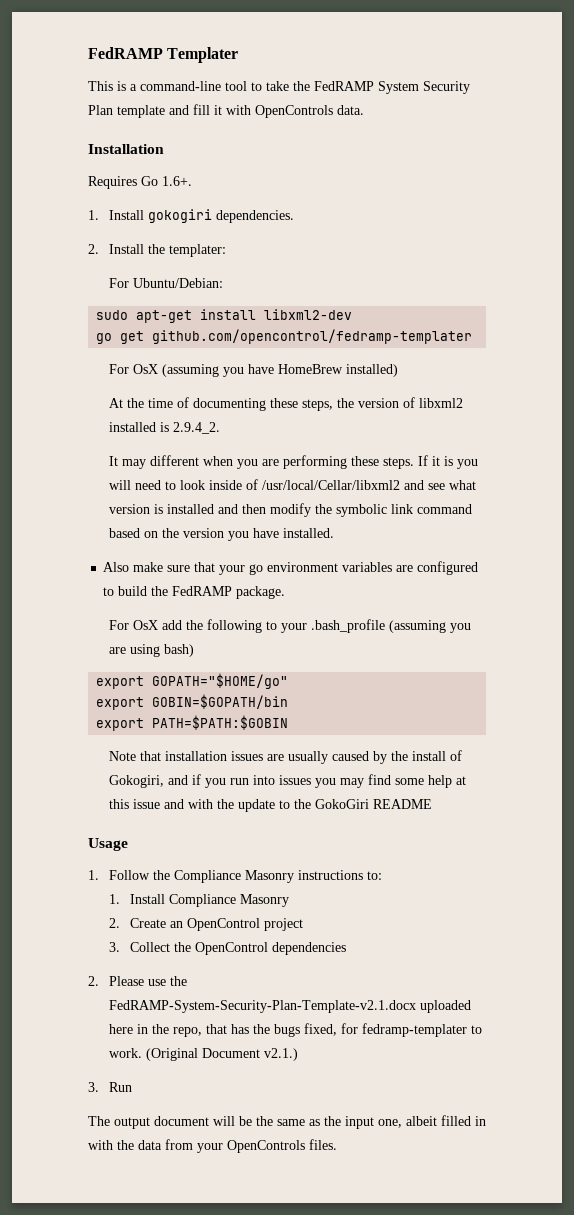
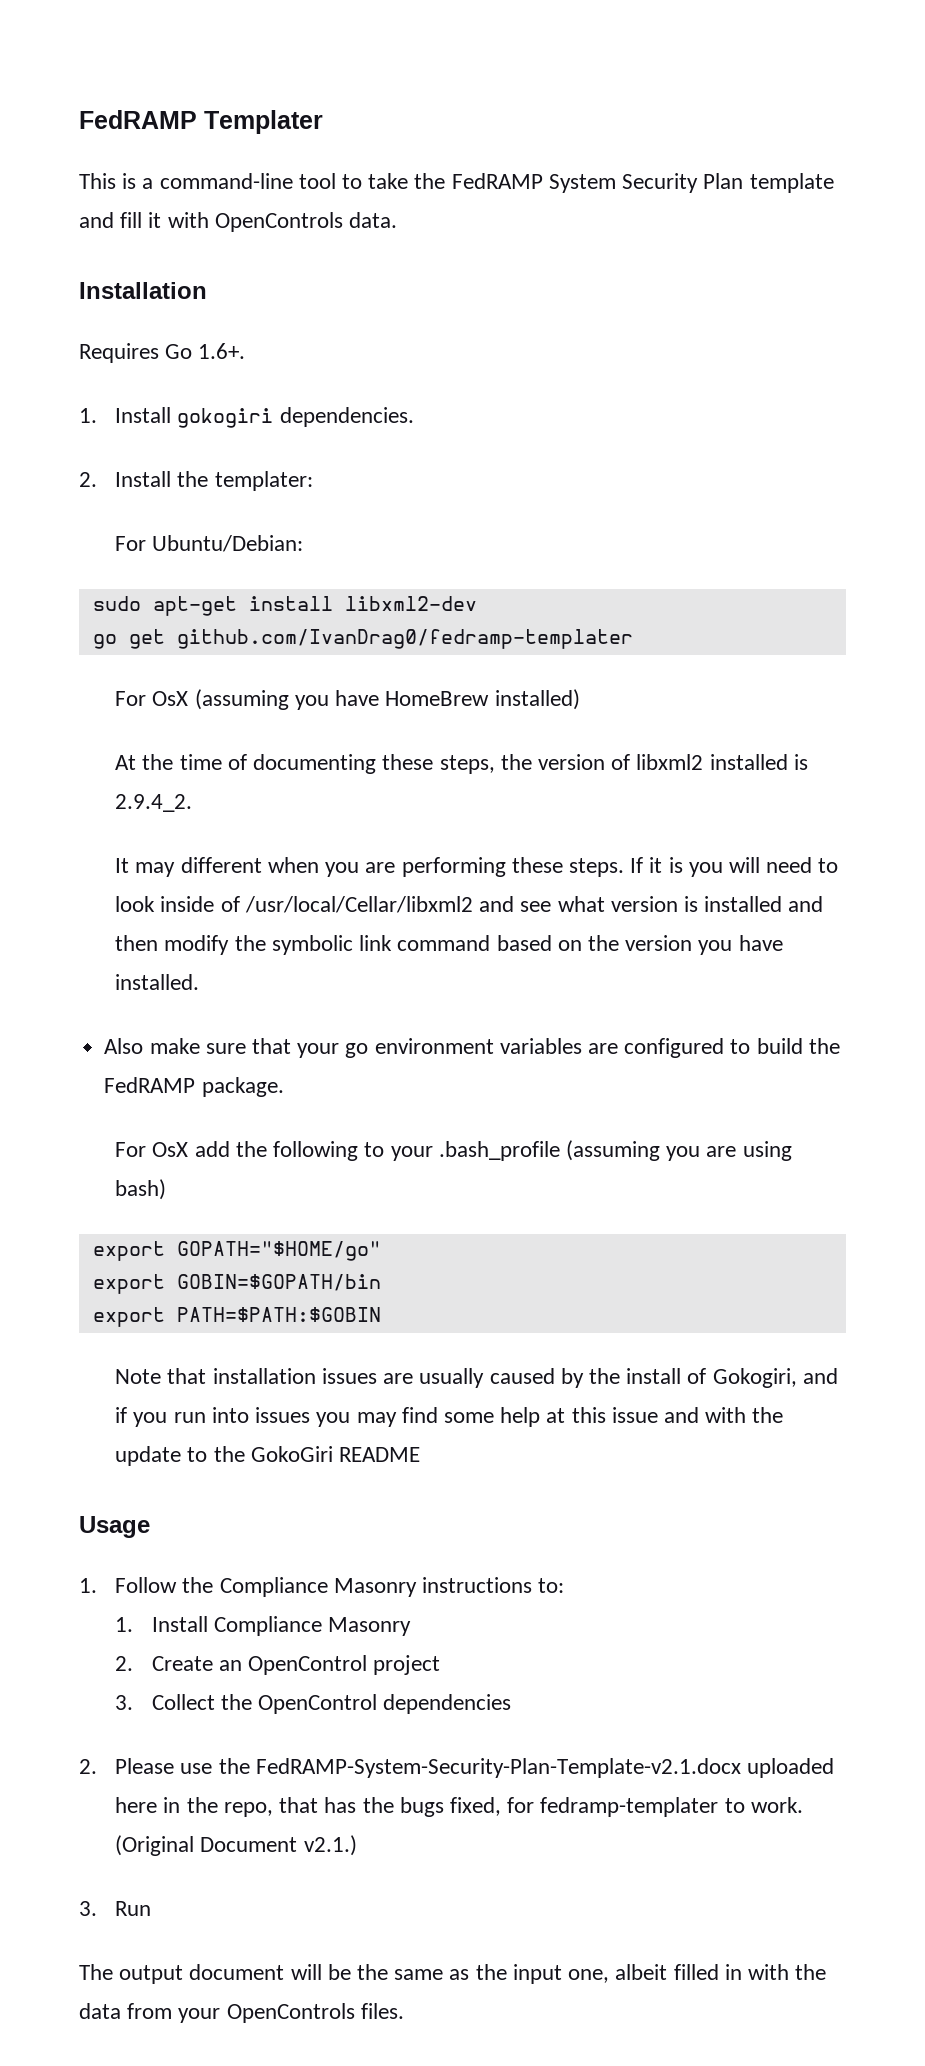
- go get github.com/opencontrol/fedramp-templater
+ go get github.com/IvanDrag0/fedramp-templater

